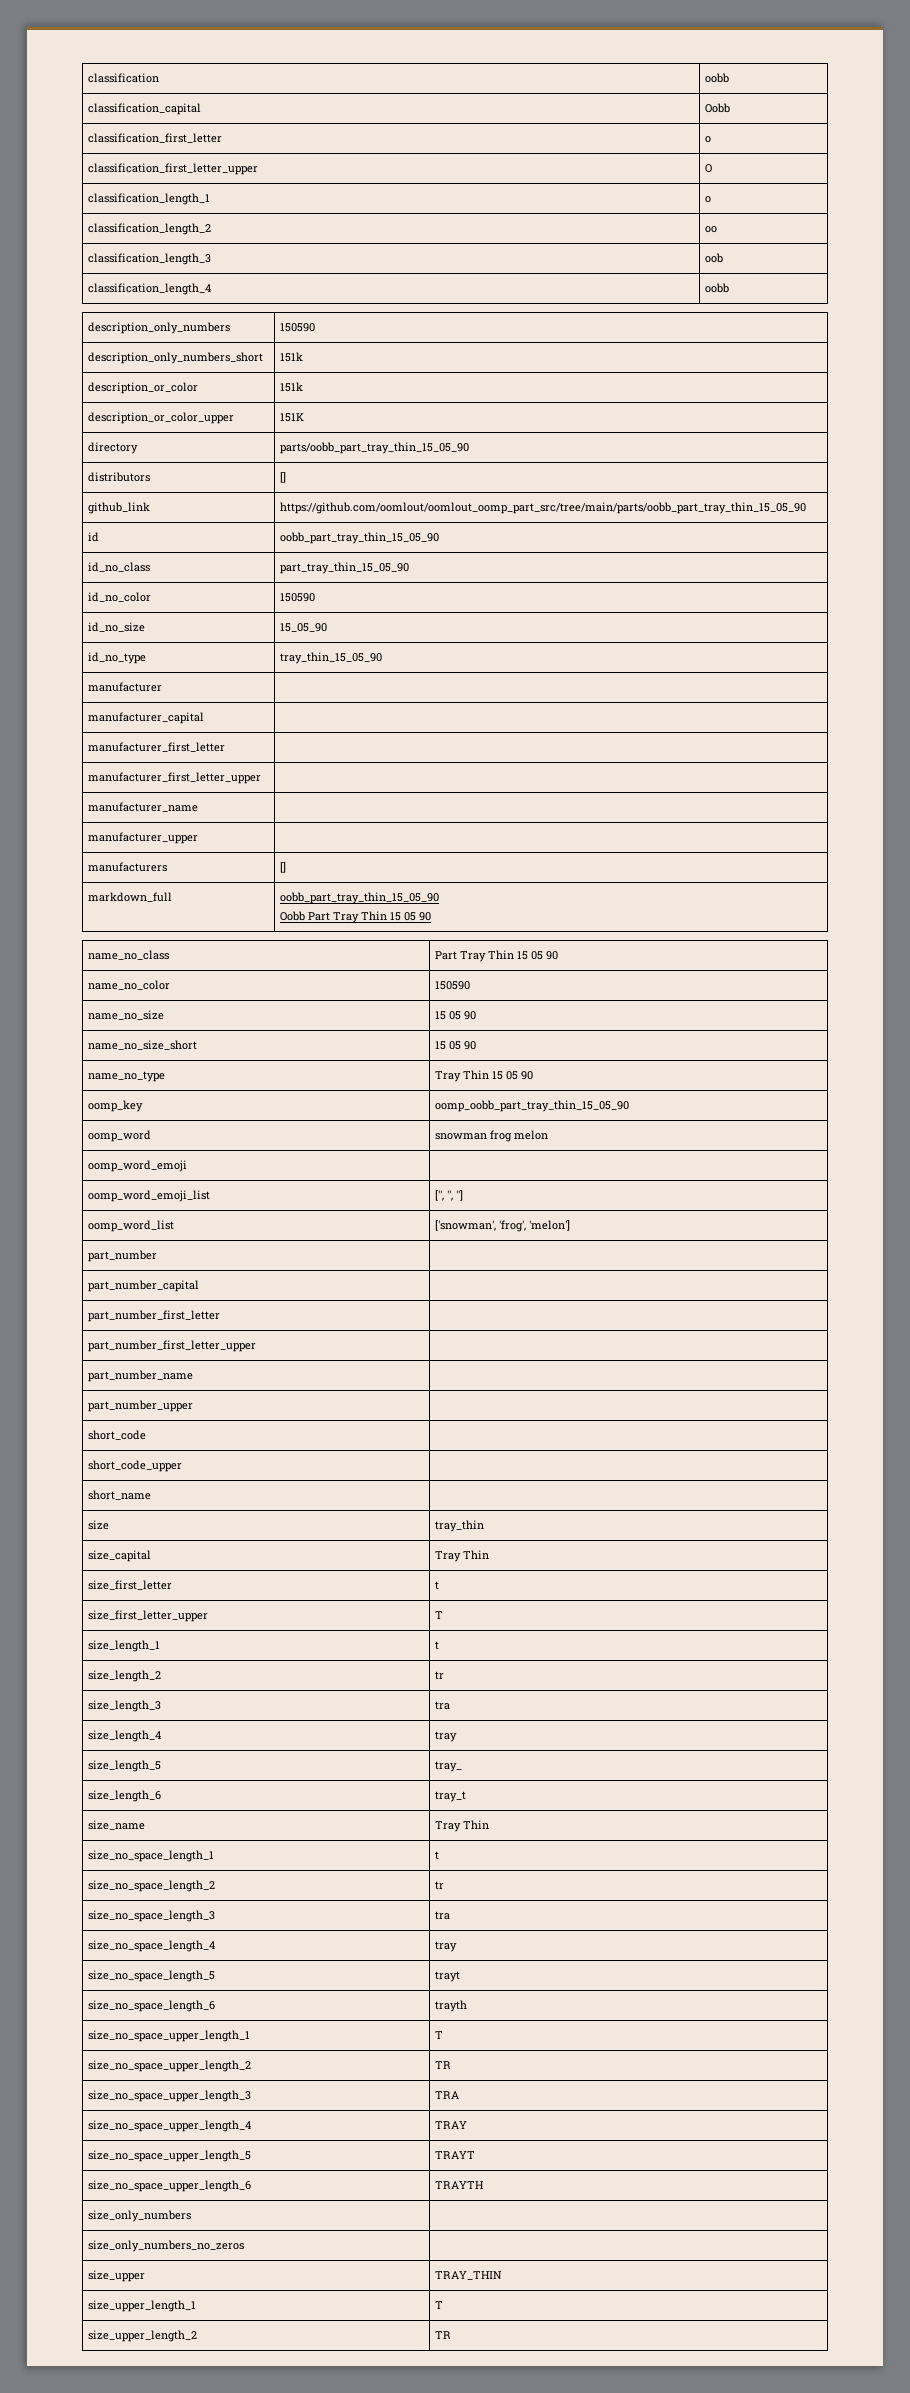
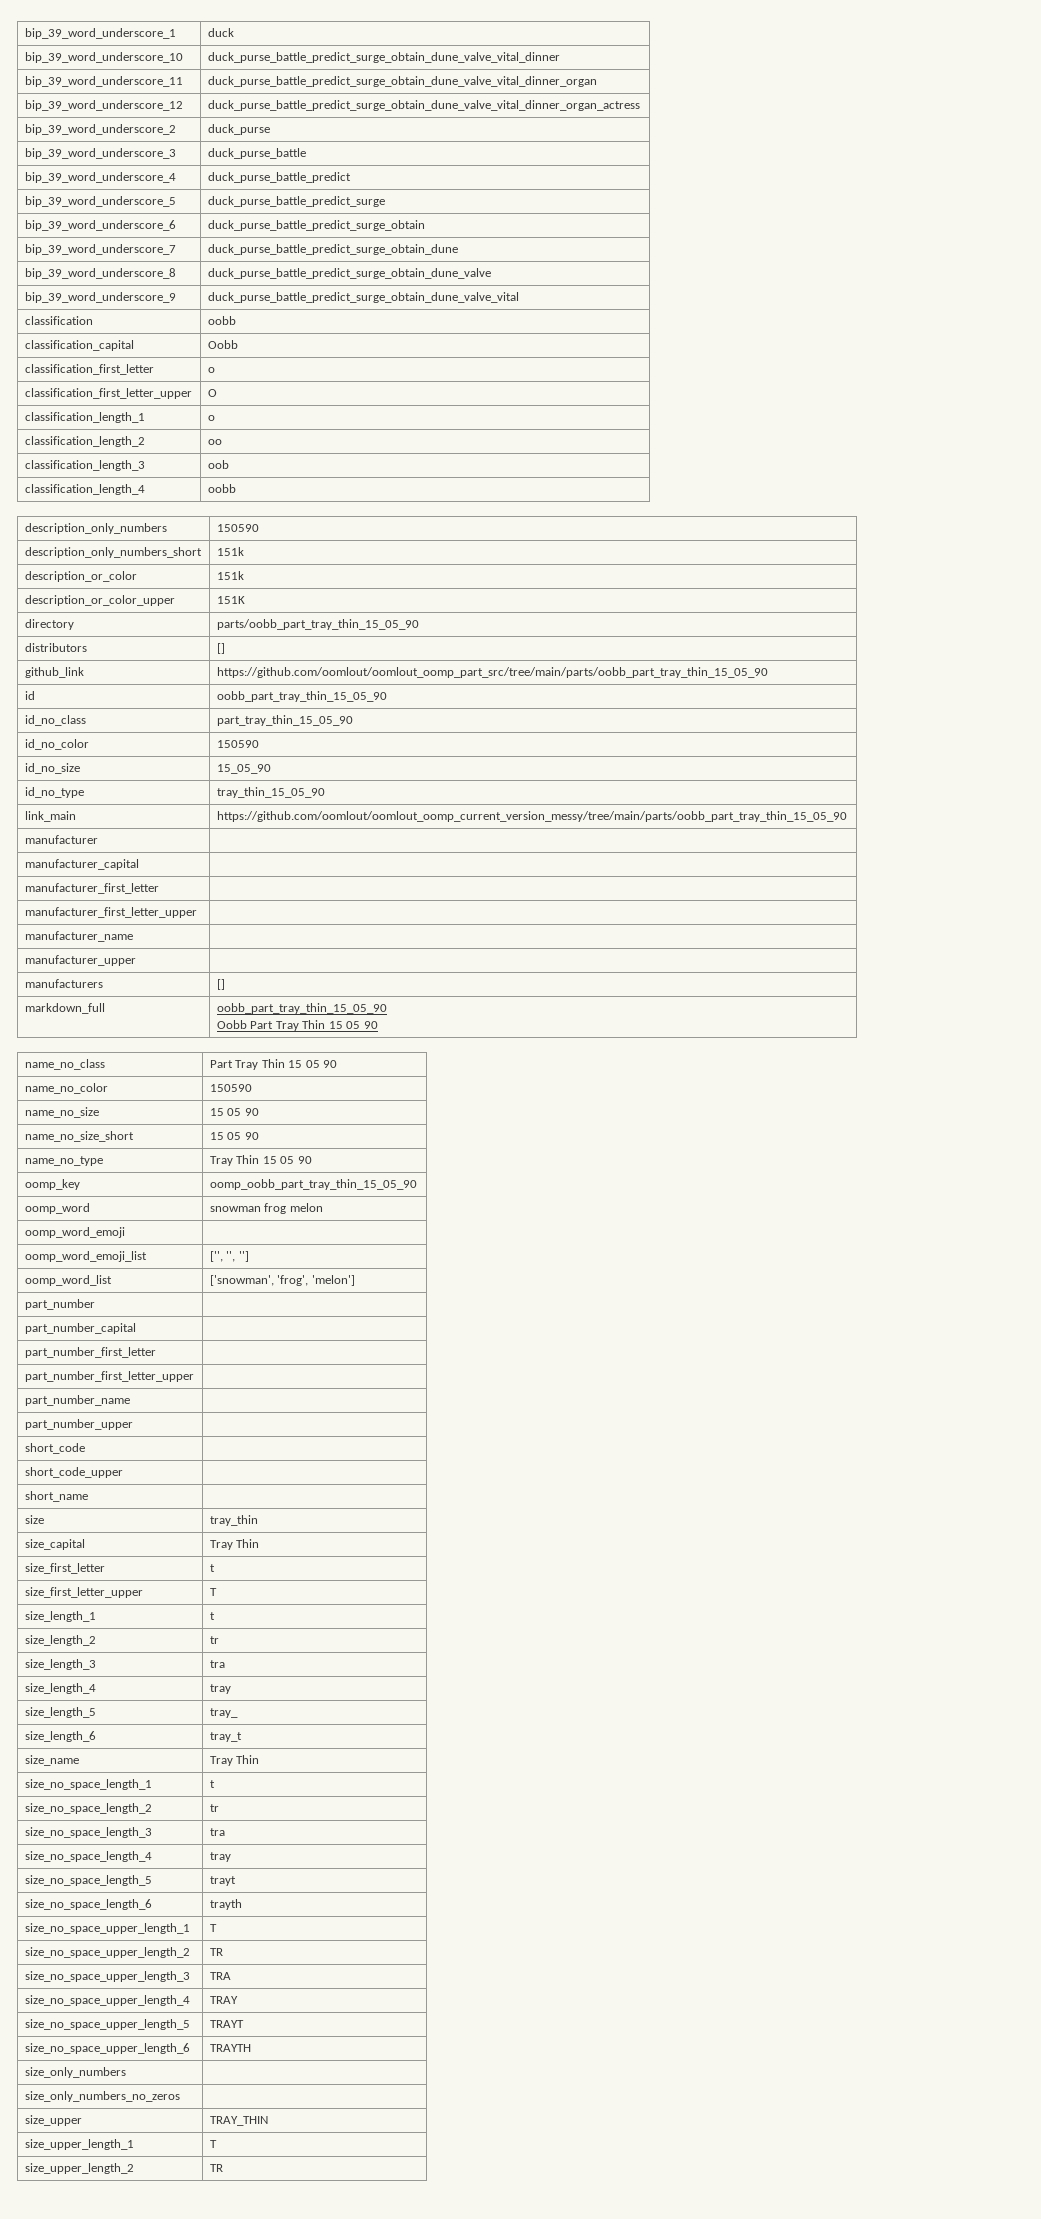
+ bip_39_word_underscore_1 | duck
+ bip_39_word_underscore_10 | duck_purse_battle_predict_surge_obtain_dune_valve_vital_dinner
+ bip_39_word_underscore_11 | duck_purse_battle_predict_surge_obtain_dune_valve_vital_dinner_organ
+ bip_39_word_underscore_12 | duck_purse_battle_predict_surge_obtain_dune_valve_vital_dinner_organ_actress
+ bip_39_word_underscore_2 | duck_purse
+ bip_39_word_underscore_3 | duck_purse_battle
+ bip_39_word_underscore_4 | duck_purse_battle_predict
+ bip_39_word_underscore_5 | duck_purse_battle_predict_surge
+ bip_39_word_underscore_6 | duck_purse_battle_predict_surge_obtain
+ bip_39_word_underscore_7 | duck_purse_battle_predict_surge_obtain_dune
+ bip_39_word_underscore_8 | duck_purse_battle_predict_surge_obtain_dune_valve
+ bip_39_word_underscore_9 | duck_purse_battle_predict_surge_obtain_dune_valve_vital
+ link_main | https://github.com/oomlout/oomlout_oomp_current_version_messy/tree/main/parts/oobb_part_tray_thin_15_05_90

